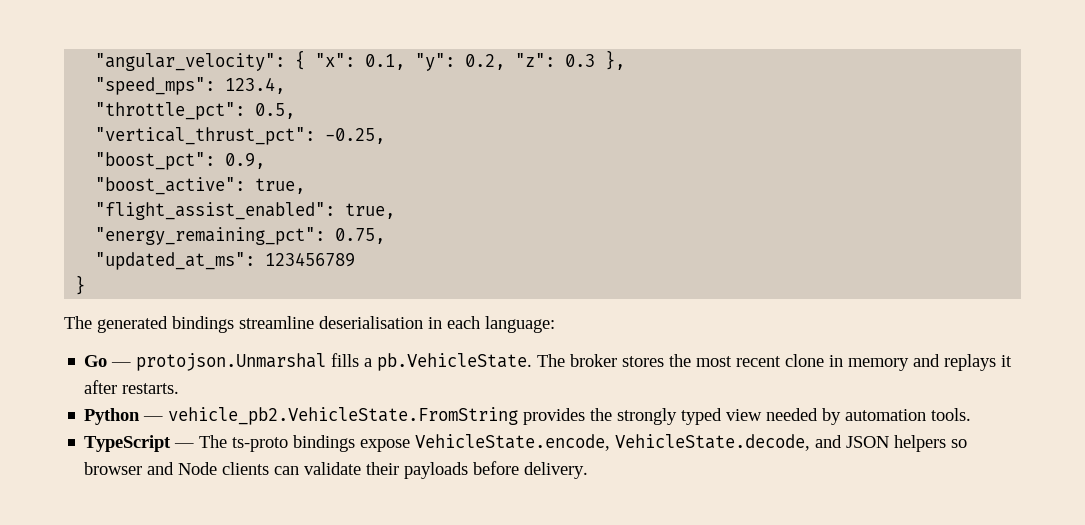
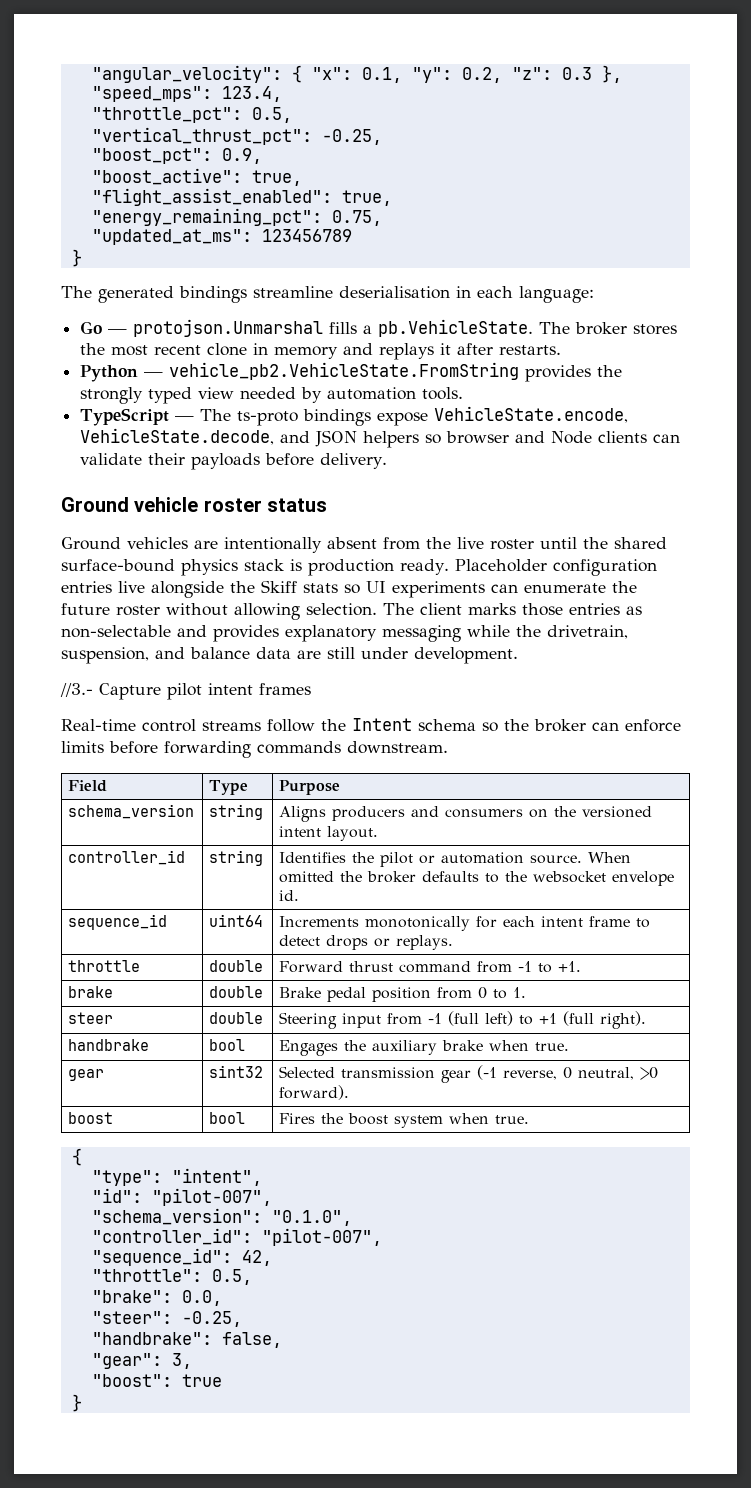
+ Ground vehicle roster status
+ Ground vehicles are intentionally absent from the live roster until the shared surface-bound physics stack is production ready. Placeholder configuration entries live alongside the Skiff stats so UI experiments can enumerate the future roster without allowing selection. The client marks those entries as non-selectable and provides explanatory messaging while the drivetrain, suspension, and balance data are still under development.
+ //3.- Capture pilot intent frames
+ Real-time control streams follow the Intent schema so the broker can enforce limits before forwarding commands downstream.
+ Field | Type | Purpose
+ schema_version | string | Aligns producers and consumers on the versioned intent layout.
+ controller_id | string | Identifies the pilot or automation source. When omitted the broker defaults to the websocket envelope id.
+ sequence_id | uint64 | Increments monotonically for each intent frame to detect drops or replays.
+ throttle | double | Forward thrust command from -1 to +1.
+ brake | double | Brake pedal position from 0 to 1.
+ steer | double | Steering input from -1 (full left) to +1 (full right).
+ handbrake | bool | Engages the auxiliary brake when true.
+ gear | sint32 | Selected transmission gear (-1 reverse, 0 neutral, >0 forward).
+ boost | bool | Fires the boost system when true.
+ {
+ "type": "intent",
+ "id": "pilot-007",
+ "schema_version": "0.1.0",
+ "controller_id": "pilot-007",
+ "sequence_id": 42,
+ "throttle": 0.5,
+ "brake": 0.0,
+ "steer": -0.25,
+ "handbrake": false,
+ "gear": 3,
+ "boost": true
+ }

